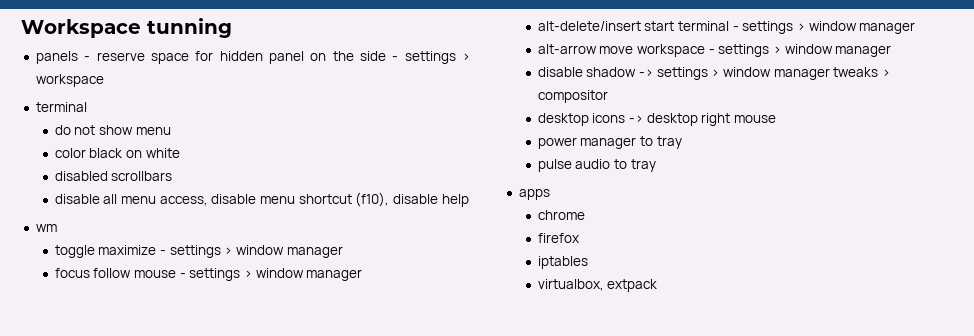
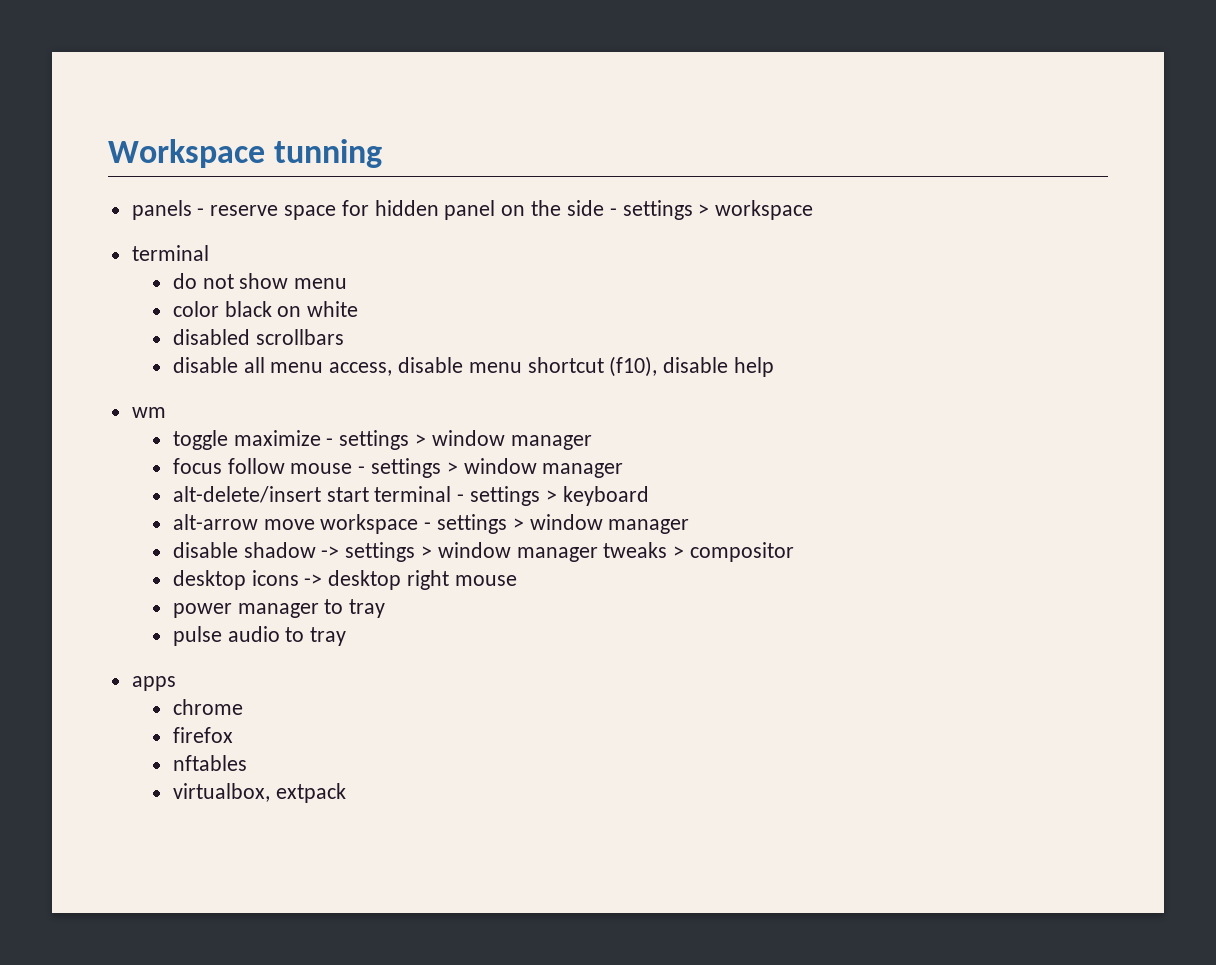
- alt-delete/insert start terminal - settings > window manager
+ alt-delete/insert start terminal - settings > keyboard
- iptables
+ nftables

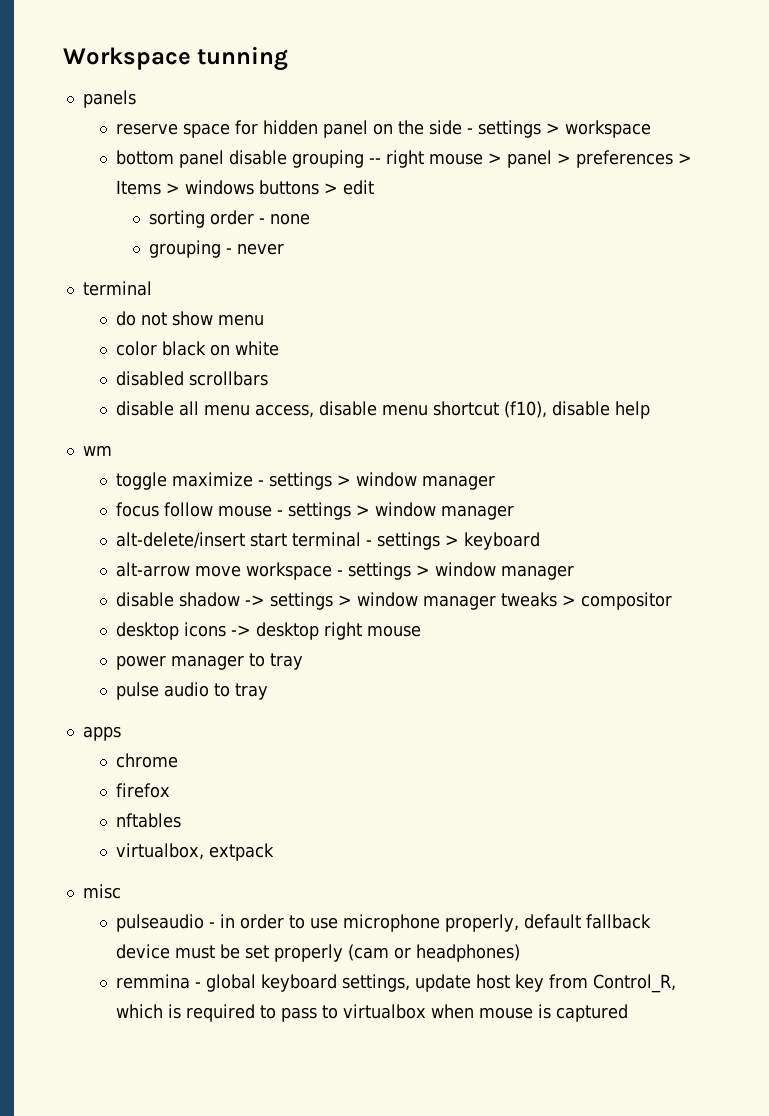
- panels - reserve space for hidden panel on the side - settings > workspace
+ panels
+ reserve space for hidden panel on the side - settings > workspace
+ bottom panel disable grouping -- right mouse > panel > preferences > Items > windows buttons > edit
+ sorting order - none
+ grouping - never
+ misc
+ pulseaudio - in order to use microphone properly, default fallback device must be set properly (cam or headphones)
+ remmina - global keyboard settings, update host key from Control_R, which is required to pass to virtualbox when mouse is captured

